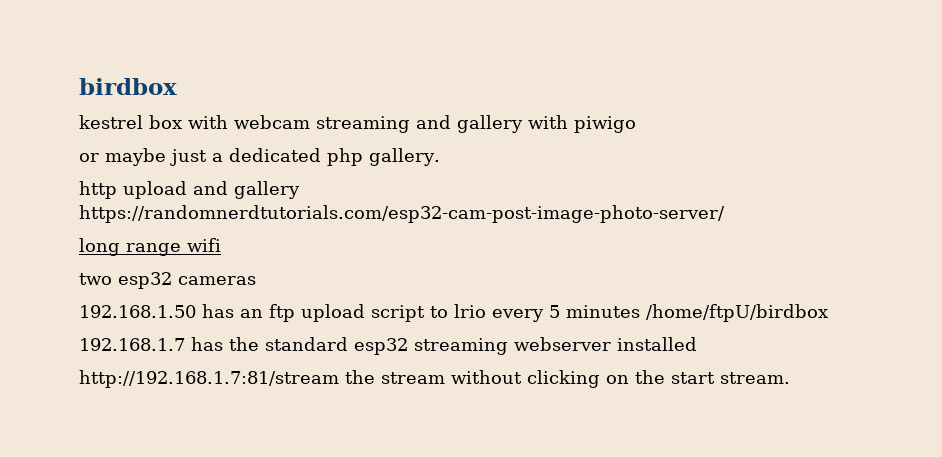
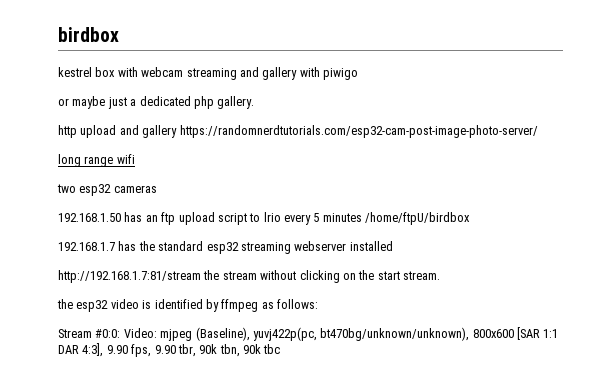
+ the esp32 video is identified by ffmpeg as follows:
+ Stream #0:0: Video: mjpeg (Baseline), yuvj422p(pc, bt470bg/unknown/unknown), 800x600 [SAR 1:1 DAR 4:3], 9.90 fps, 9.90 tbr, 90k tbn, 90k tbc

